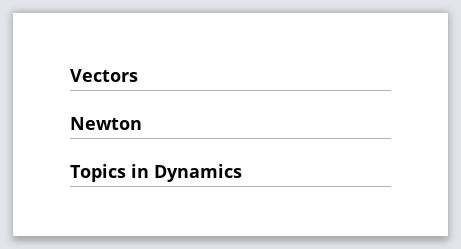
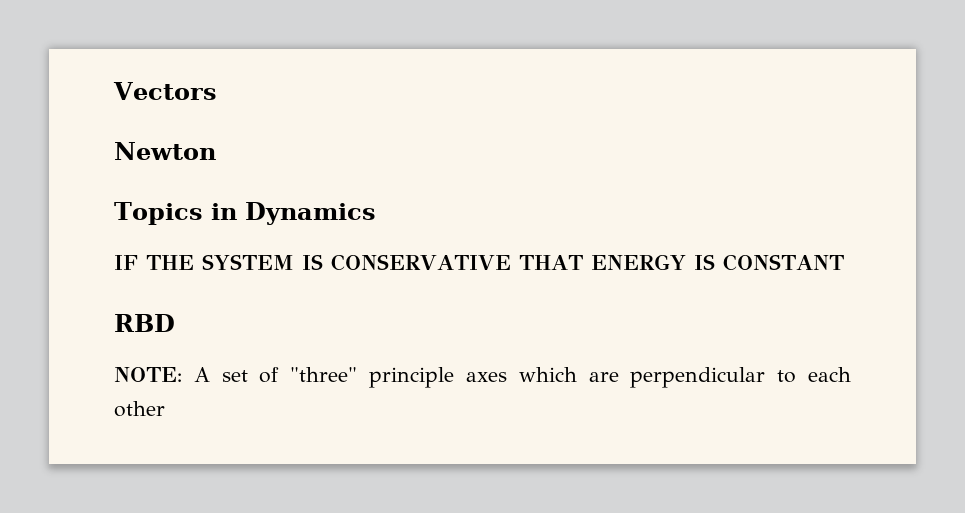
+ IF THE SYSTEM IS CONSERVATIVE THAT ENERGY IS CONSTANT
+ RBD
+ NOTE: A set of "three" principle axes which are perpendicular to each other

